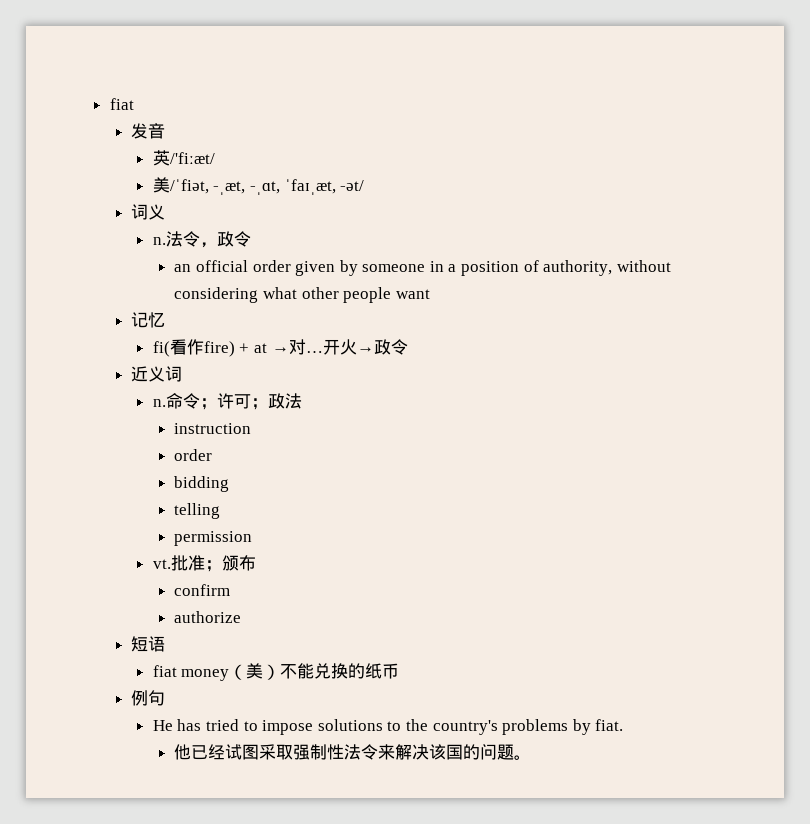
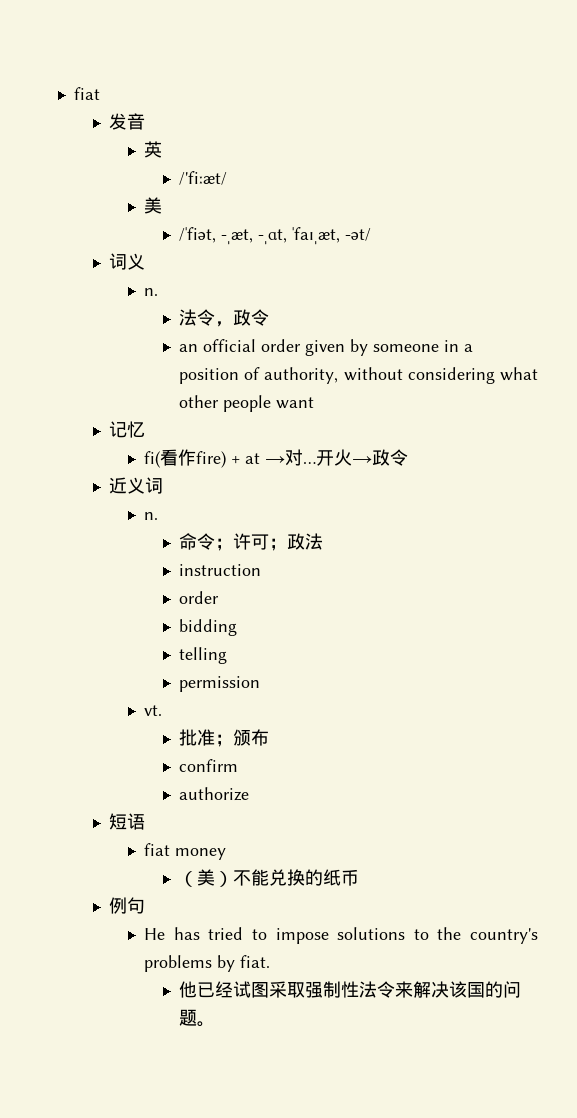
- 英/'fiːæt/
- 美/ˈfiət, -ˌæt, -ˌɑt, ˈfaɪˌæt, -ət/
+ 英
+ /'fiːæt/
+ 美
+ /ˈfiət, -ˌæt, -ˌɑt, ˈfaɪˌæt, -ət/
  词义
- n.法令，政令
+ n.
+ 法令，政令
  近义词
- n.命令；许可；政法
+ n.
+ 命令；许可；政法
- vt.批准；颁布
+ vt.
+ 批准；颁布
- fiat money（美）不能兑换的纸币
+ fiat money
+ （美）不能兑换的纸币

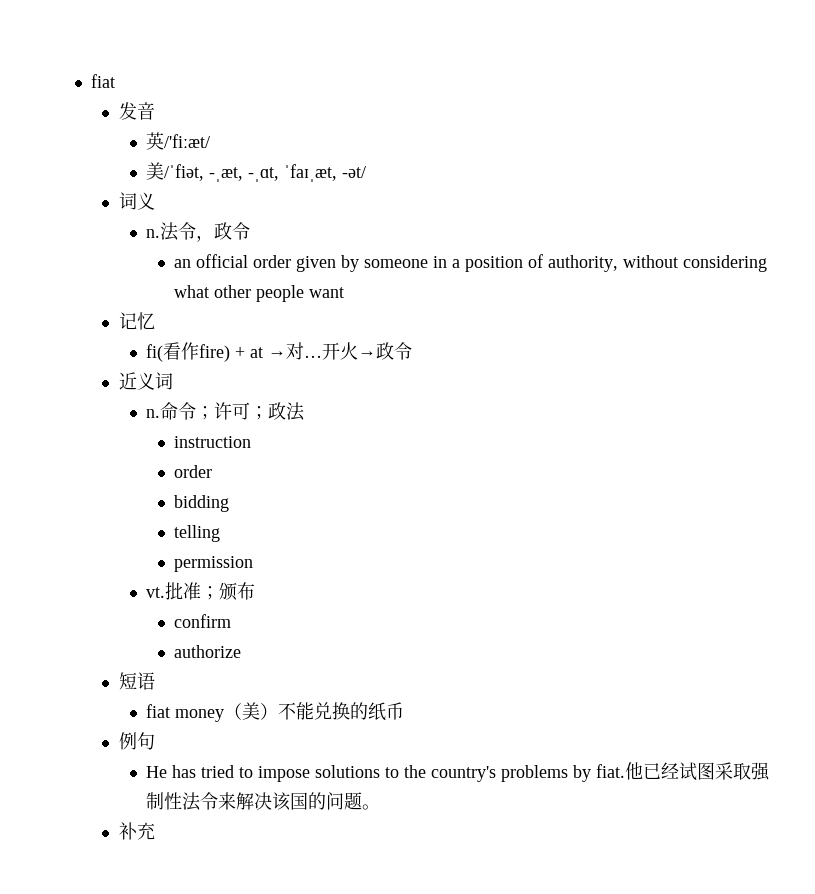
- 英
- /'fiːæt/
- 美
- /ˈfiət, -ˌæt, -ˌɑt, ˈfaɪˌæt, -ət/
+ 英/'fiːæt/
+ 美/ˈfiət, -ˌæt, -ˌɑt, ˈfaɪˌæt, -ət/
  词义
- n.
- 法令，政令
+ n.法令，政令
  近义词
- n.
- 命令；许可；政法
+ n.命令；许可；政法
- vt.
- 批准；颁布
+ vt.批准；颁布
- fiat money
- （美）不能兑换的纸币
+ fiat money（美）不能兑换的纸币
- He has tried to impose solutions to the country's problems by fiat.
- 他已经试图采取强制性法令来解决该国的问题。
+ He has tried to impose solutions to the country's problems by fiat.他已经试图采取强制性法令来解决该国的问题。
+ 补充

